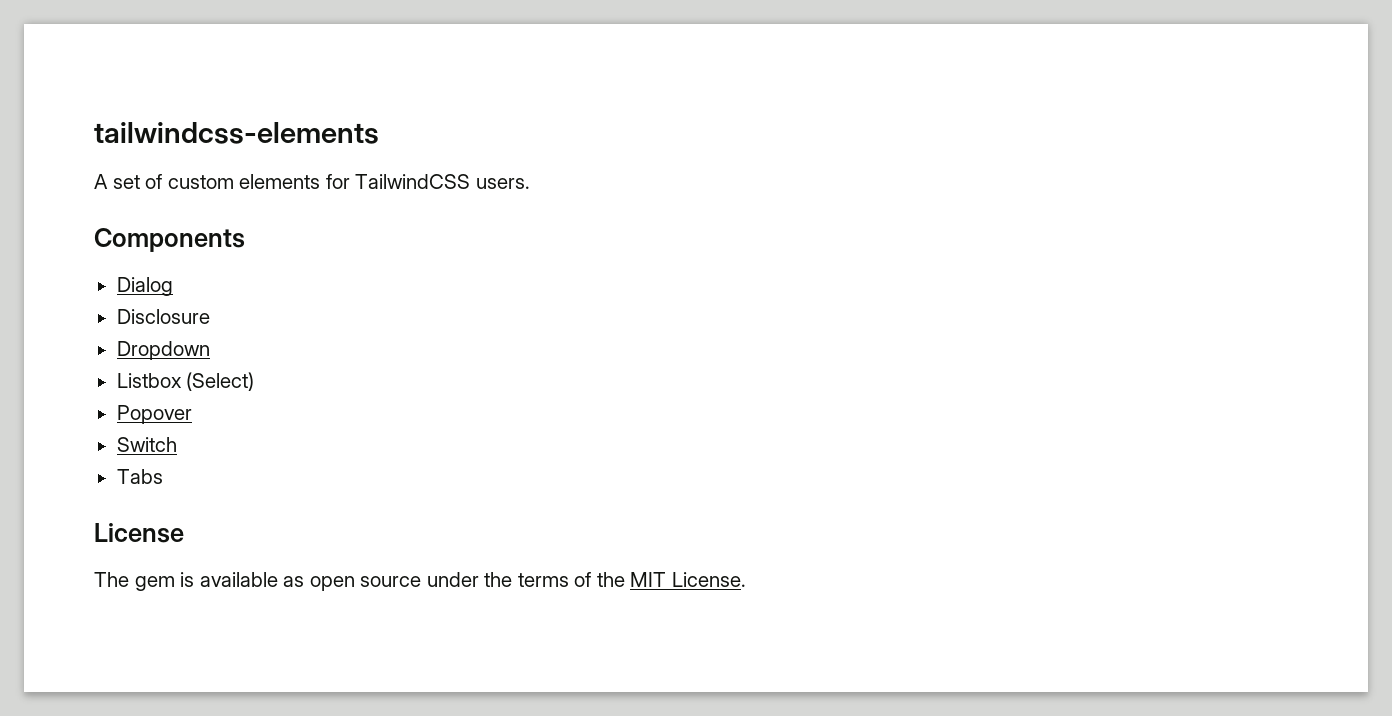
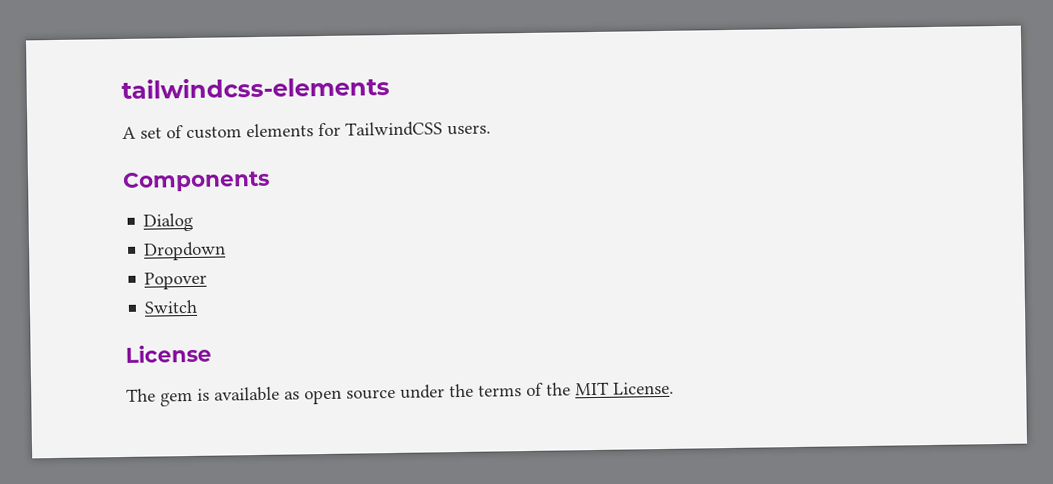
- Disclosure
- Listbox (Select)
- Tabs

